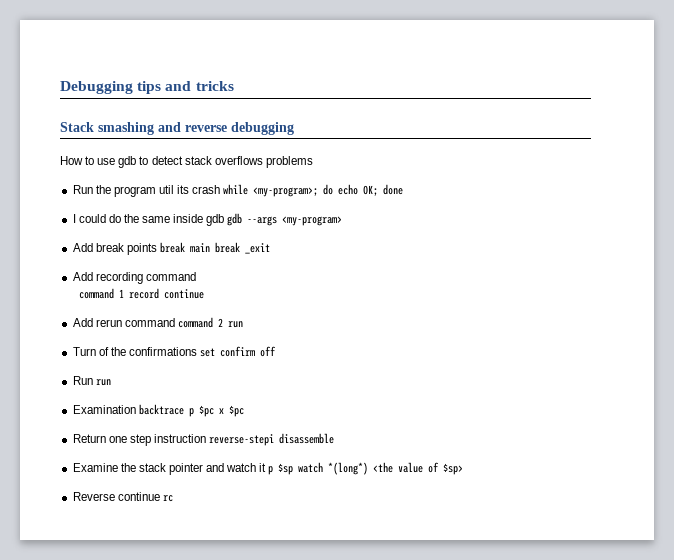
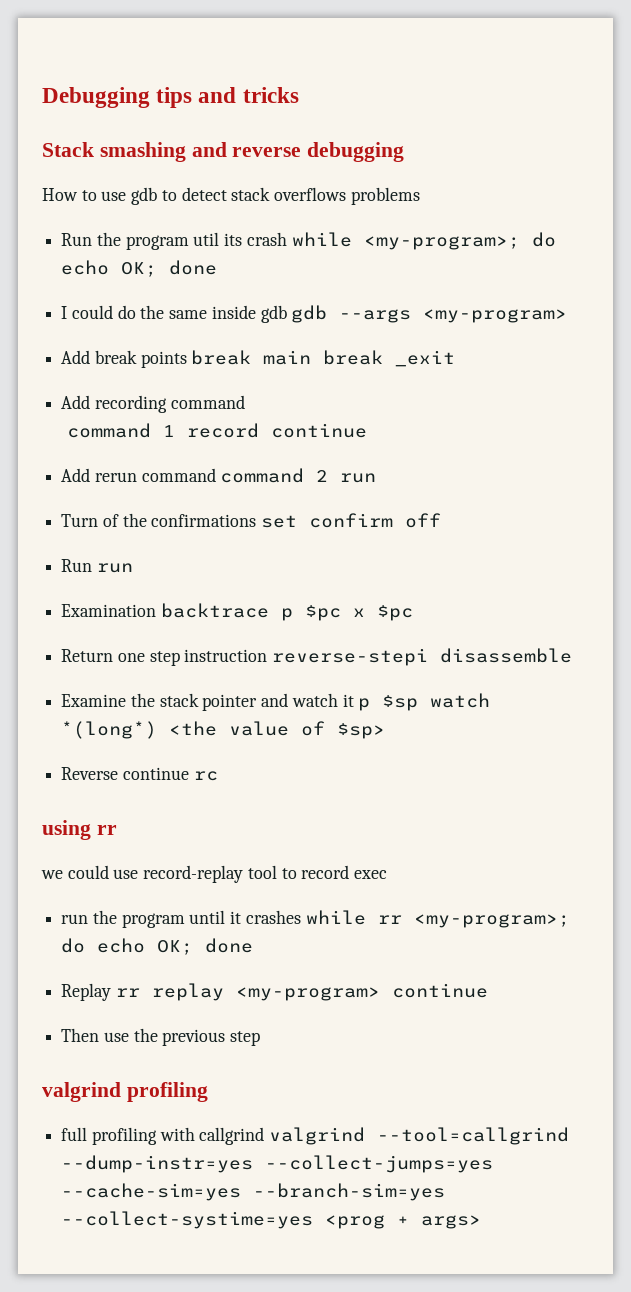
+ using rr
+ we could use record-replay tool to record exec
+ run the program until it crashes while rr <my-program>; do echo OK; done
+ Replay rr replay <my-program> continue
+ Then use the previous step
+ valgrind profiling
+ full profiling with callgrind valgrind --tool=callgrind --dump-instr=yes --collect-jumps=yes --cache-sim=yes --branch-sim=yes --collect-systime=yes <prog + args>

